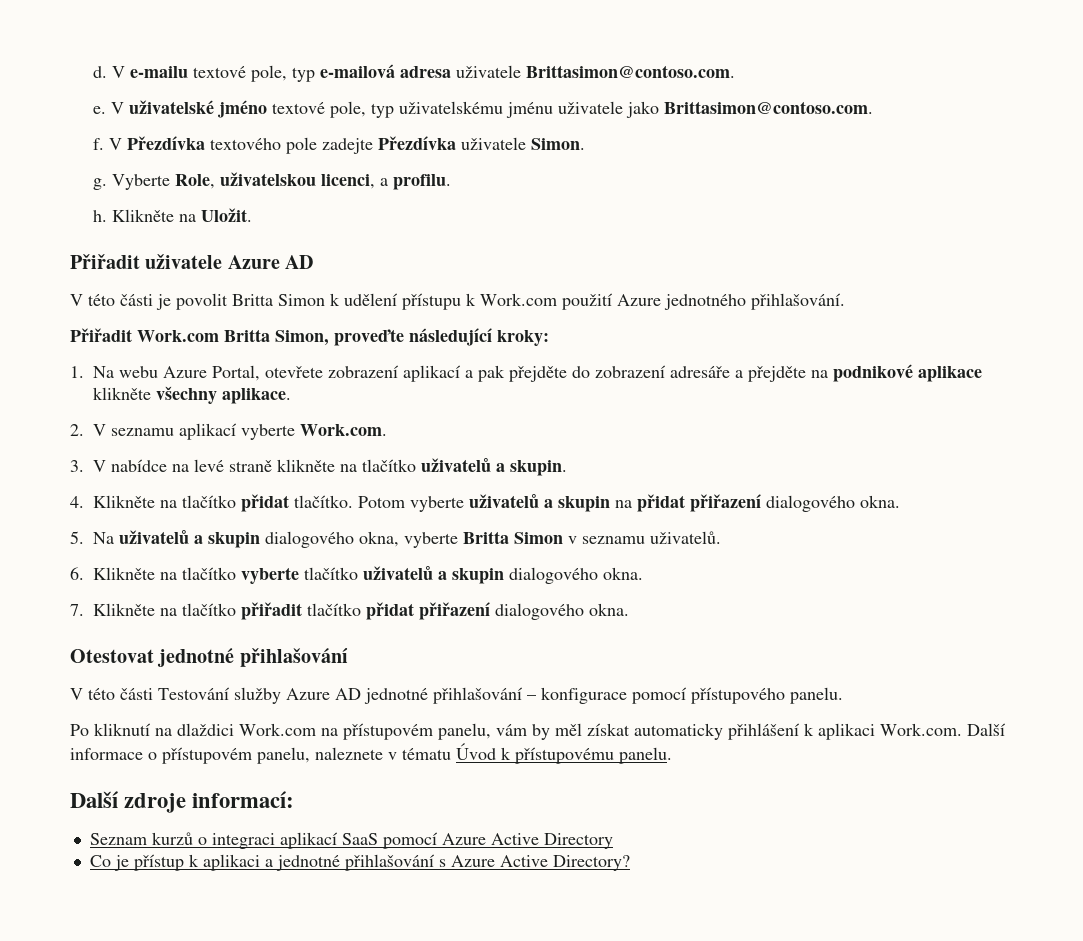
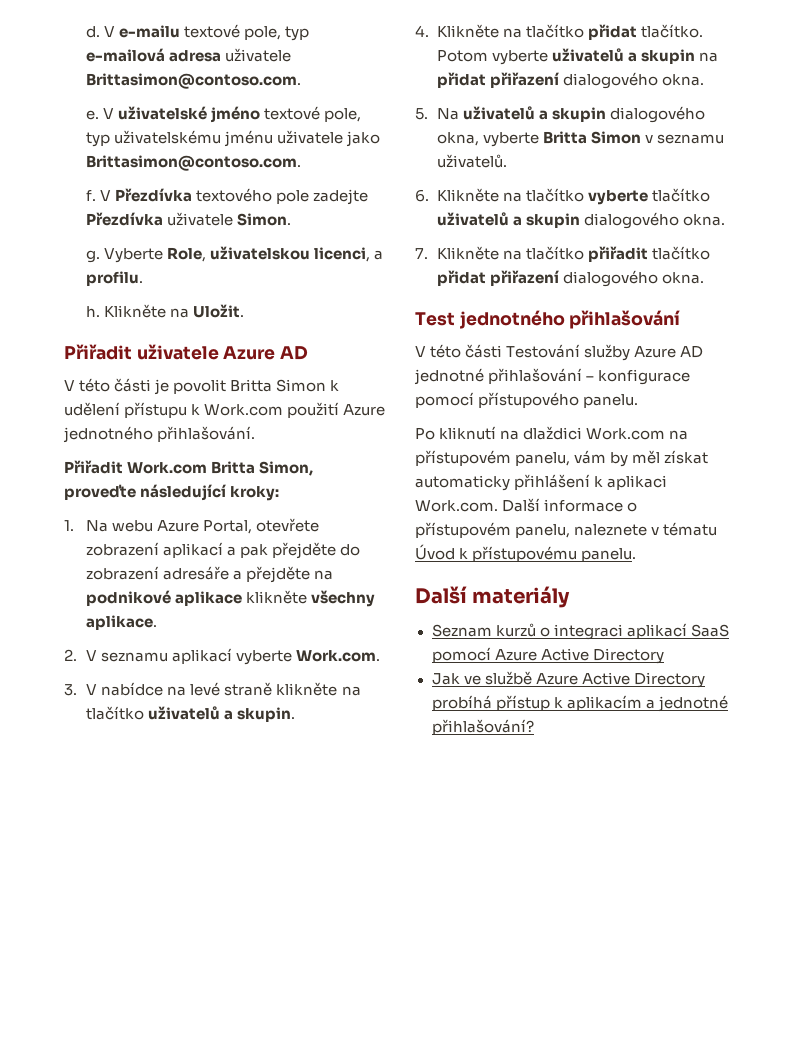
- Otestovat jednotné přihlašování
+ Test jednotného přihlašování
- Další zdroje informací:
+ Další materiály
- Co je přístup k aplikaci a jednotné přihlašování s Azure Active Directory?
+ Jak ve službě Azure Active Directory probíhá přístup k aplikacím a jednotné přihlašování?

